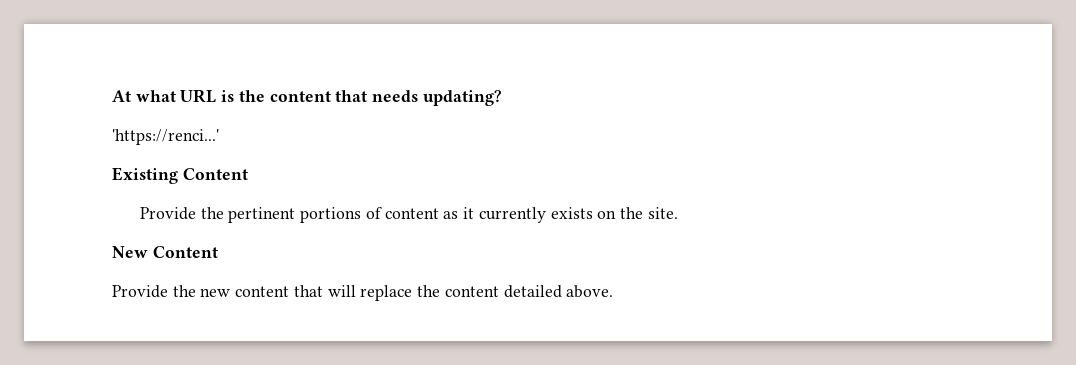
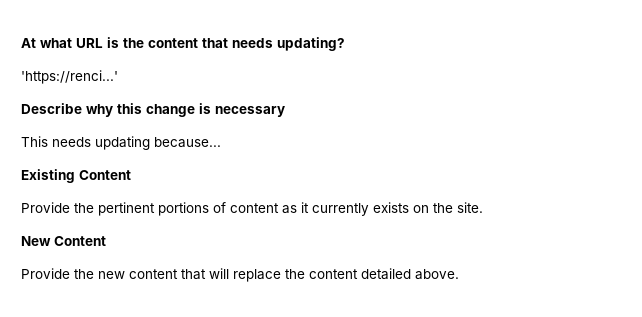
+ Describe why this change is necessary
+ This needs updating because...

